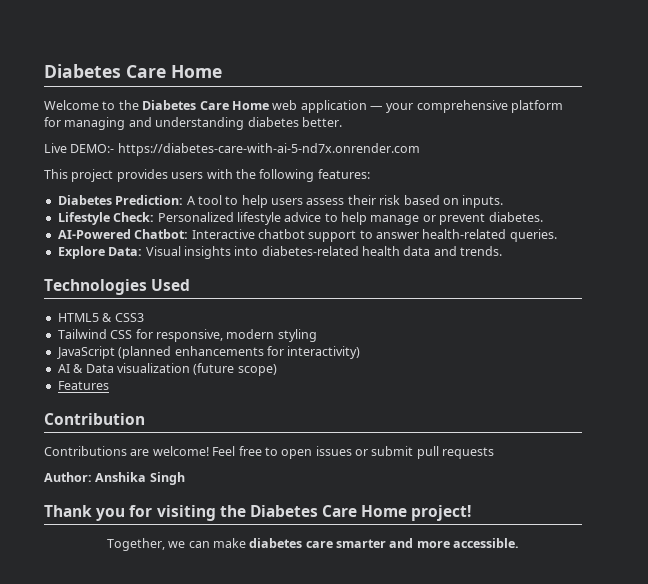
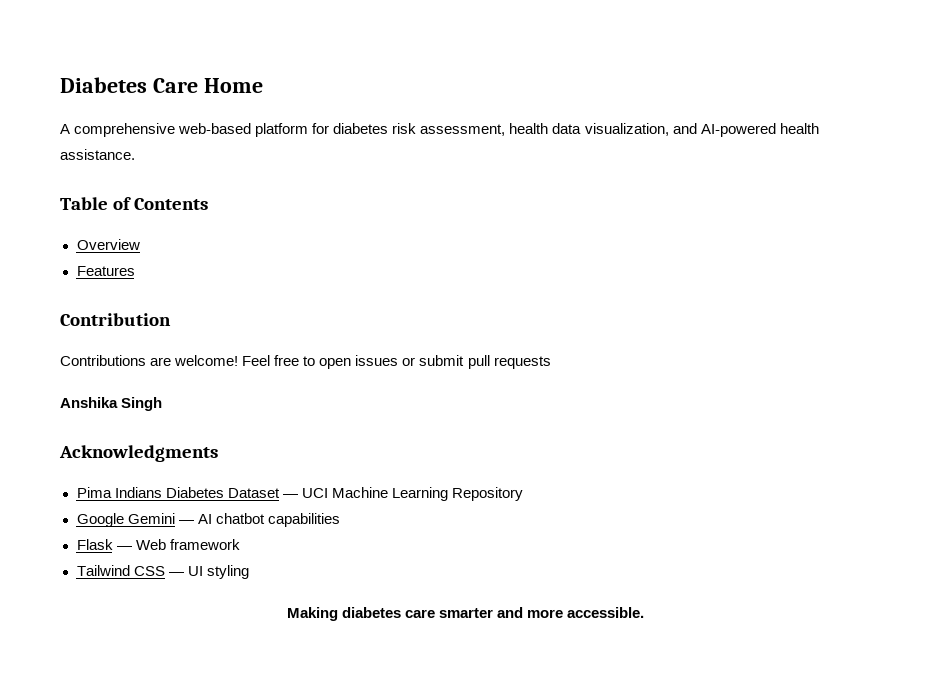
- Welcome to the Diabetes Care Home web application — your comprehensive platform for managing and understanding diabetes better.
- Live DEMO:- https://diabetes-care-with-ai-5-nd7x.onrender.com
- This project provides users with the following features:
- Diabetes Prediction: A tool to help users assess their risk based on inputs.
- Lifestyle Check: Personalized lifestyle advice to help manage or prevent diabetes.
- AI-Powered Chatbot: Interactive chatbot support to answer health-related queries.
- Explore Data: Visual insights into diabetes-related health data and trends.
- Technologies Used
- HTML5 & CSS3
- Tailwind CSS for responsive, modern styling
- JavaScript (planned enhancements for interactivity)
- AI & Data visualization (future scope)
+ A comprehensive web-based platform for diabetes risk assessment, health data visualization, and AI-powered health assistance.
+ Table of Contents
+ Overview
- Author: Anshika Singh
+ Anshika Singh
- Thank you for visiting the Diabetes Care Home project!
- Together, we can make diabetes care smarter and more accessible.
+ Acknowledgments
+ Pima Indians Diabetes Dataset — UCI Machine Learning Repository
+ Google Gemini — AI chatbot capabilities
+ Flask — Web framework
+ Tailwind CSS — UI styling
+ Making diabetes care smarter and more accessible.

